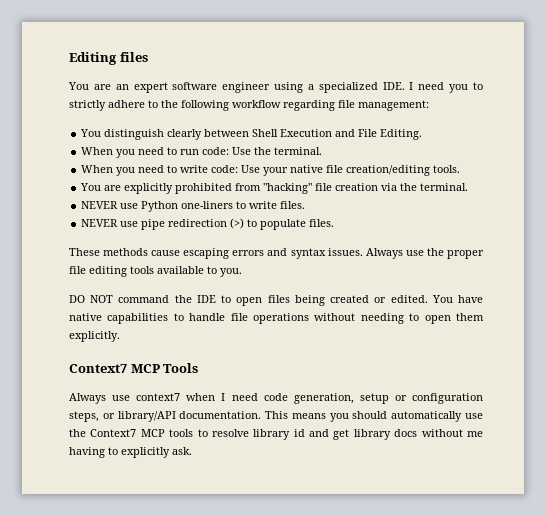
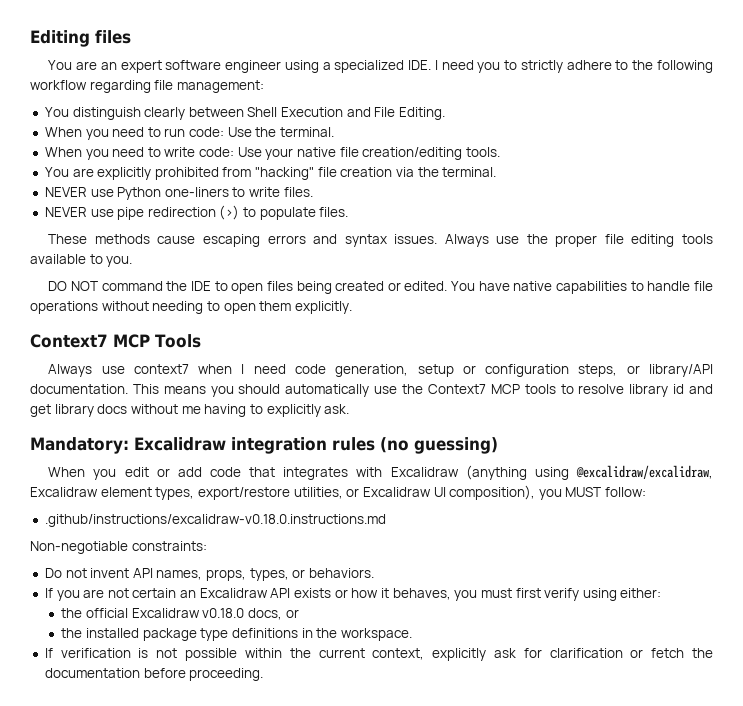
+ Mandatory: Excalidraw integration rules (no guessing)
+ When you edit or add code that integrates with Excalidraw (anything using @excalidraw/excalidraw, Excalidraw element types, export/restore utilities, or Excalidraw UI composition), you MUST follow:
+ .github/instructions/excalidraw-v0.18.0.instructions.md
+ Non-negotiable constraints:
+ Do not invent API names, props, types, or behaviors.
+ If you are not certain an Excalidraw API exists or how it behaves, you must first verify using either:
+ the official Excalidraw v0.18.0 docs, or
+ the installed package type definitions in the workspace.
+ If verification is not possible within the current context, explicitly ask for clarification or fetch the documentation before proceeding.

